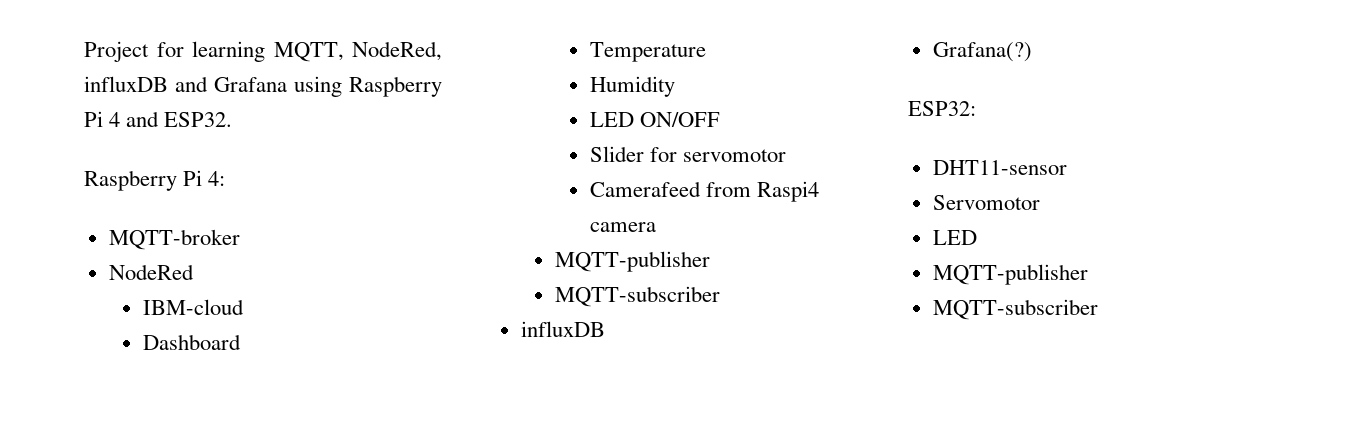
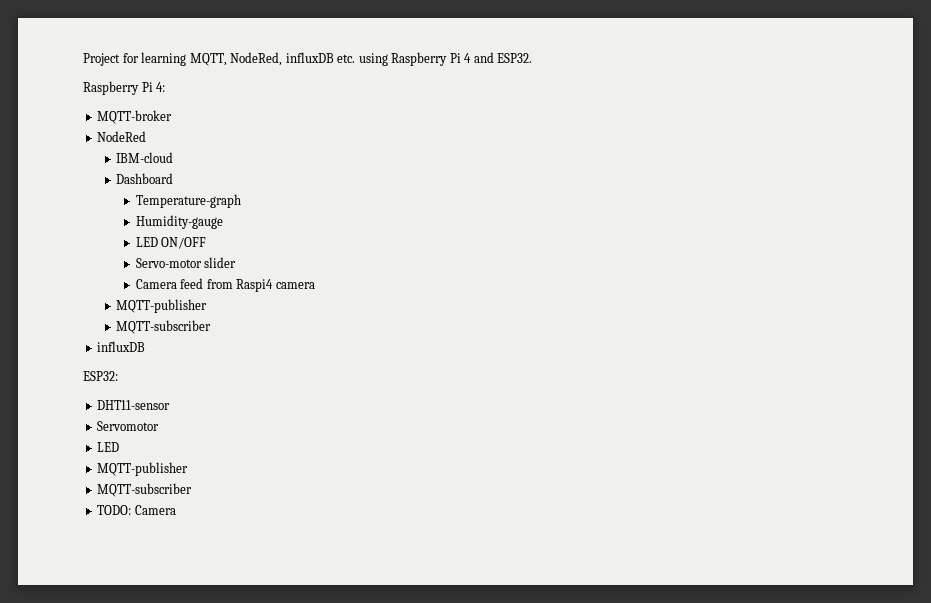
- Project for learning MQTT, NodeRed, influxDB and Grafana using Raspberry Pi 4 and ESP32.
+ Project for learning MQTT, NodeRed, influxDB etc. using Raspberry Pi 4 and ESP32.
- Temperature
- Humidity
+ Temperature-graph
+ Humidity-gauge
- Slider for servomotor
- Camerafeed from Raspi4 camera
+ Servo-motor slider
+ Camera feed from Raspi4 camera
- Grafana(?)
+ TODO: Camera

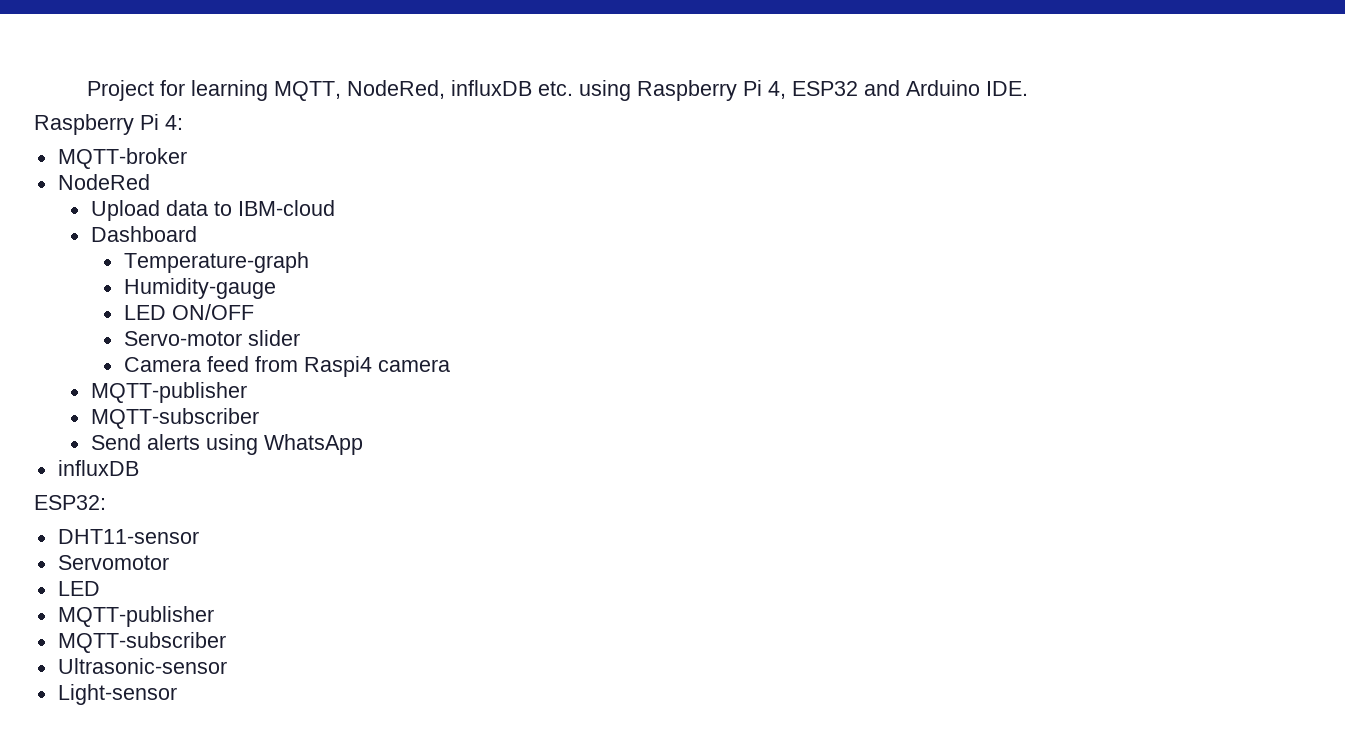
- Project for learning MQTT, NodeRed, influxDB etc. using Raspberry Pi 4 and ESP32.
+ Project for learning MQTT, NodeRed, influxDB etc. using Raspberry Pi 4, ESP32 and Arduino IDE.
- IBM-cloud
+ Upload data to IBM-cloud
+ Send alerts using WhatsApp
- TODO: Camera
+ Ultrasonic-sensor
+ Light-sensor

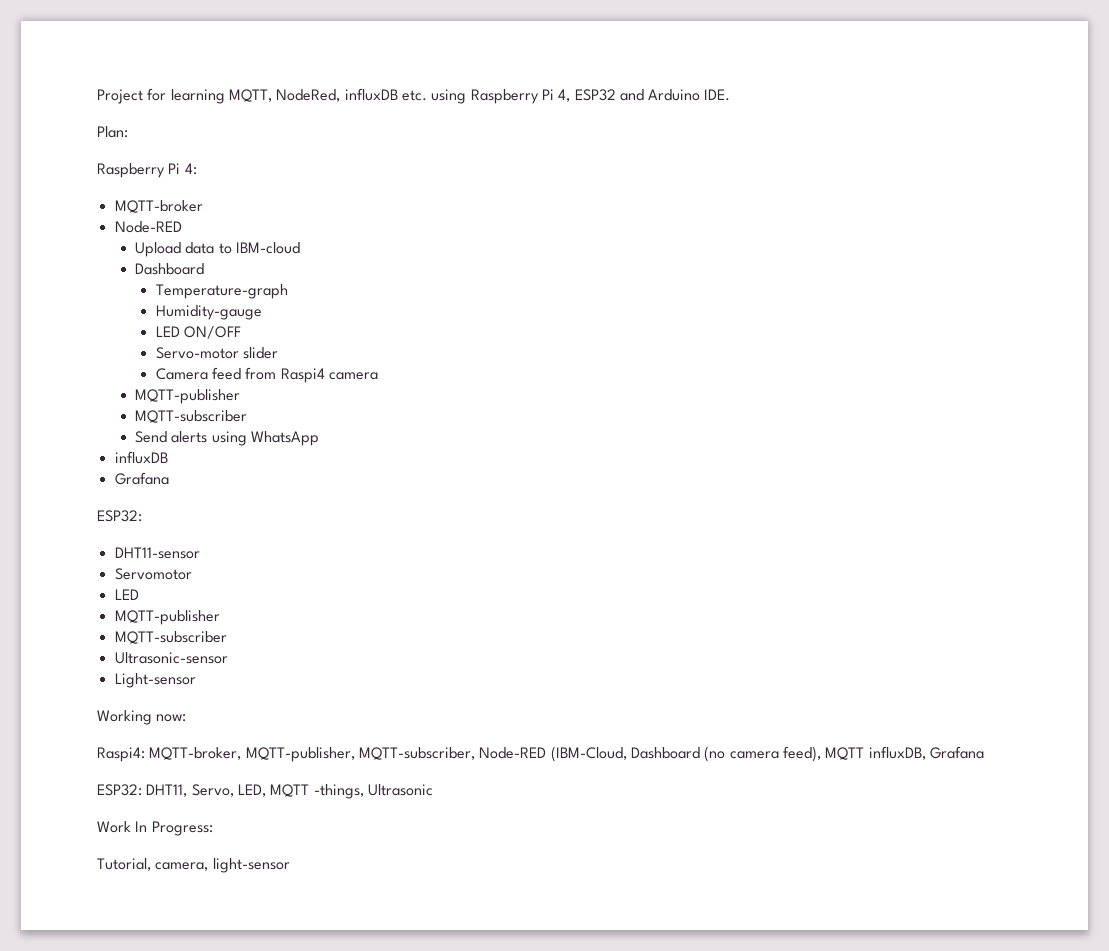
+ Plan:
  MQTT-broker
- NodeRed
+ Node-RED
  Send alerts using WhatsApp
  influxDB
+ Grafana
+ Working now:
+ Raspi4: MQTT-broker, MQTT-publisher, MQTT-subscriber, Node-RED (IBM-Cloud, Dashboard (no camera feed), MQTT influxDB, Grafana
+ ESP32: DHT11, Servo, LED, MQTT -things, Ultrasonic
+ Work In Progress:
+ Tutorial, camera, light-sensor

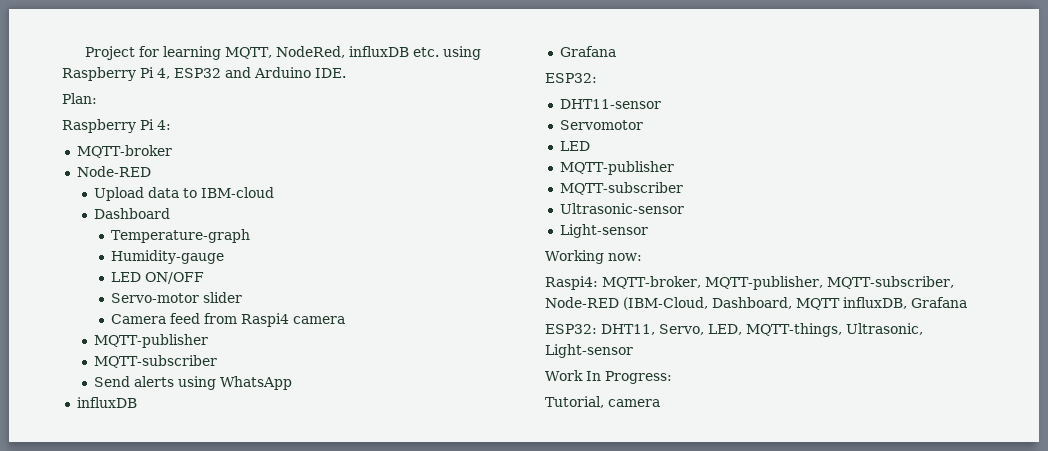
- Raspi4: MQTT-broker, MQTT-publisher, MQTT-subscriber, Node-RED (IBM-Cloud, Dashboard (no camera feed), MQTT influxDB, Grafana
+ Raspi4: MQTT-broker, MQTT-publisher, MQTT-subscriber, Node-RED (IBM-Cloud, Dashboard, MQTT influxDB, Grafana
- ESP32: DHT11, Servo, LED, MQTT -things, Ultrasonic
+ ESP32: DHT11, Servo, LED, MQTT-things, Ultrasonic, Light-sensor
- Tutorial, camera, light-sensor
+ Tutorial, camera

